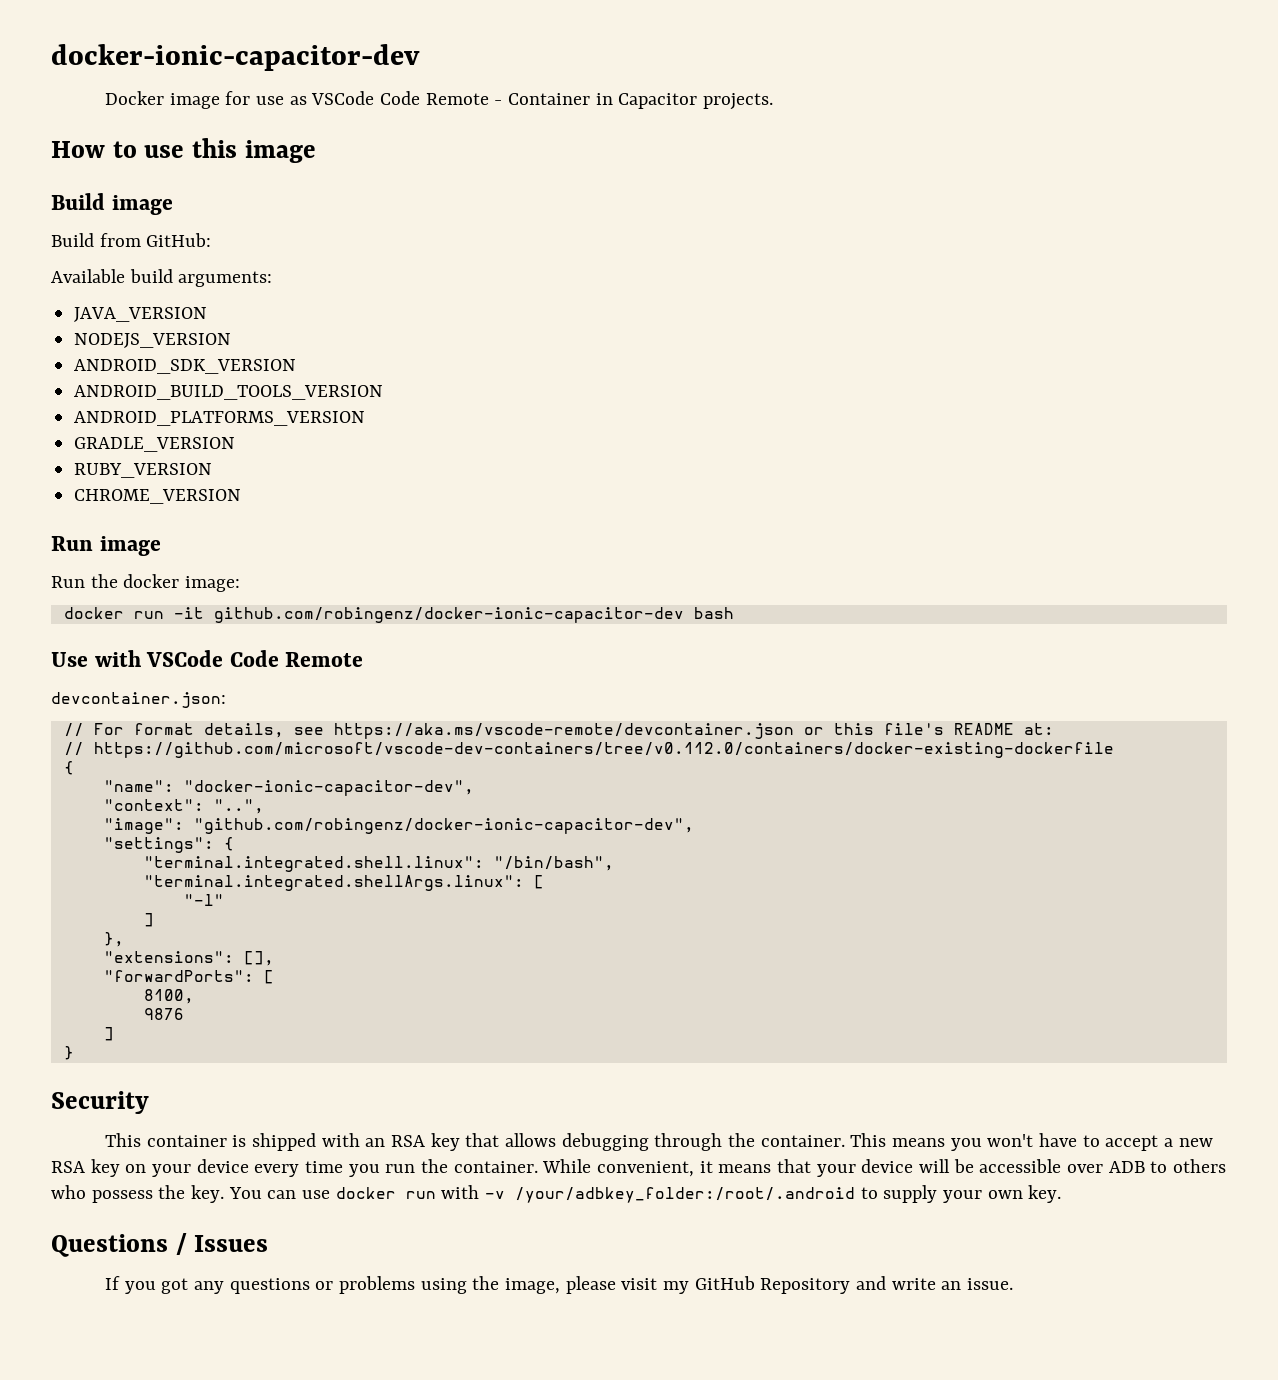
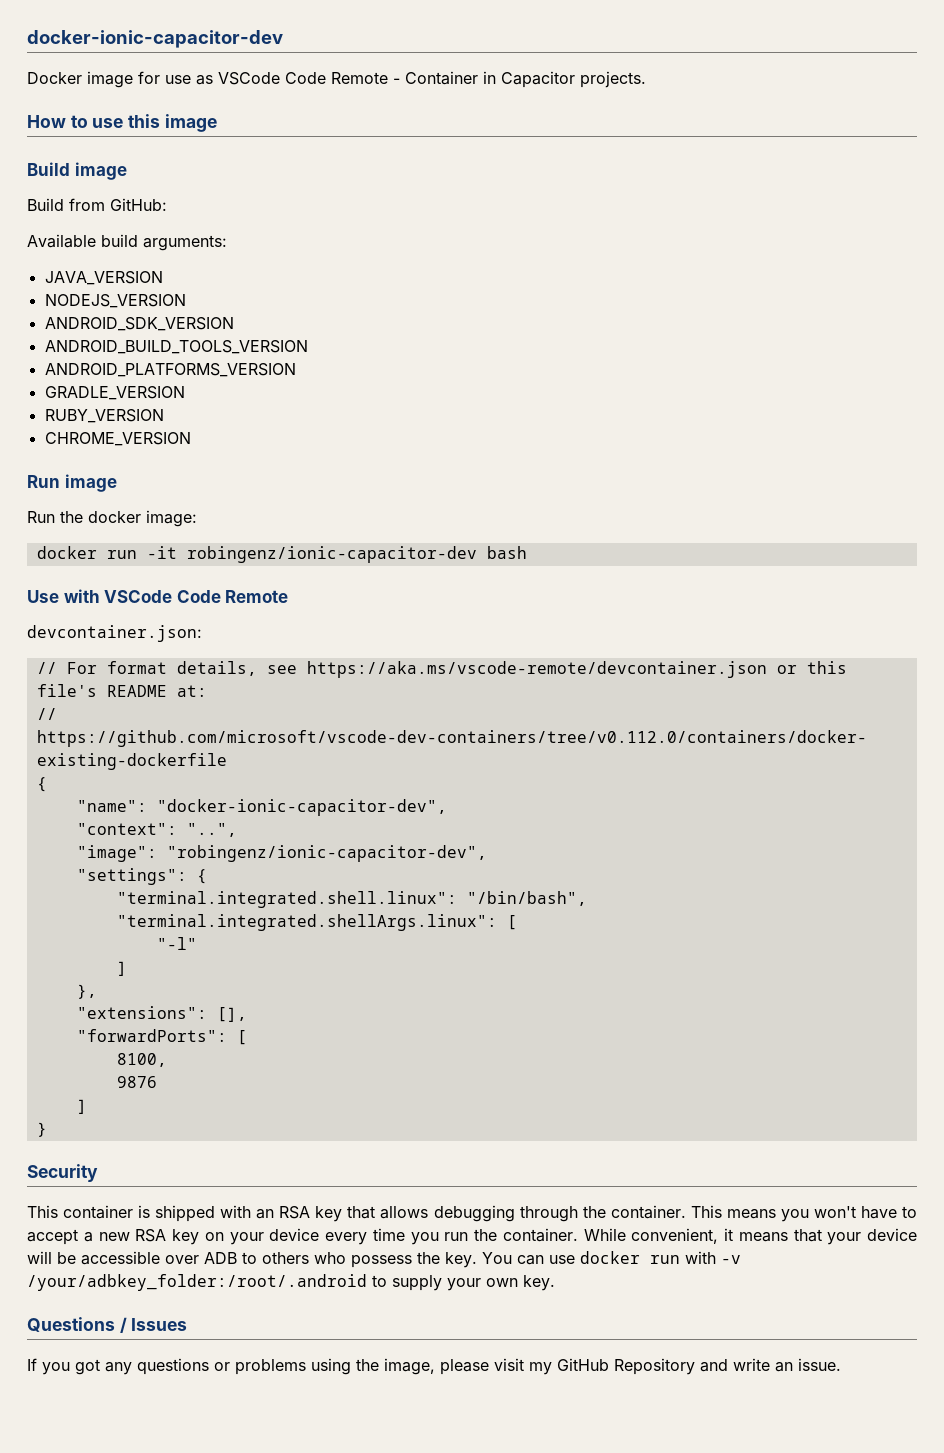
- docker run -it github.com/robingenz/docker-ionic-capacitor-dev bash
+ docker run -it robingenz/ionic-capacitor-dev bash
- "image": "github.com/robingenz/docker-ionic-capacitor-dev",
+ "image": "robingenz/ionic-capacitor-dev",

